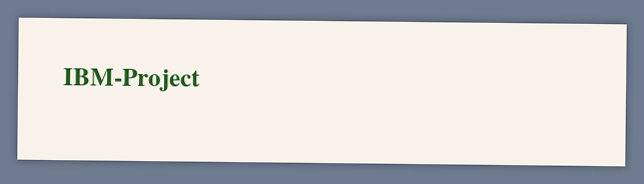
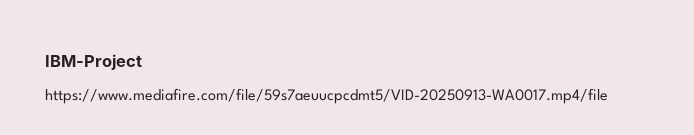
+ https://www.mediafire.com/file/59s7aeuucpcdmt5/VID-20250913-WA0017.mp4/file

